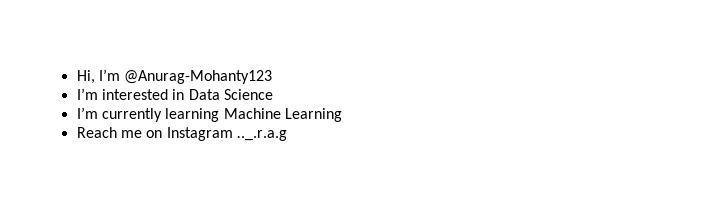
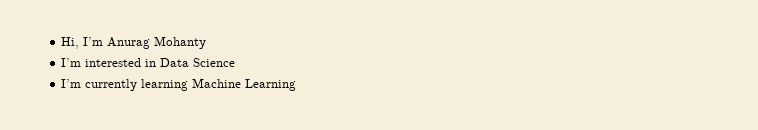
- Hi, I’m @Anurag-Mohanty123
+ Hi, I’m Anurag Mohanty
- Reach me on Instagram .._.r.a.g

